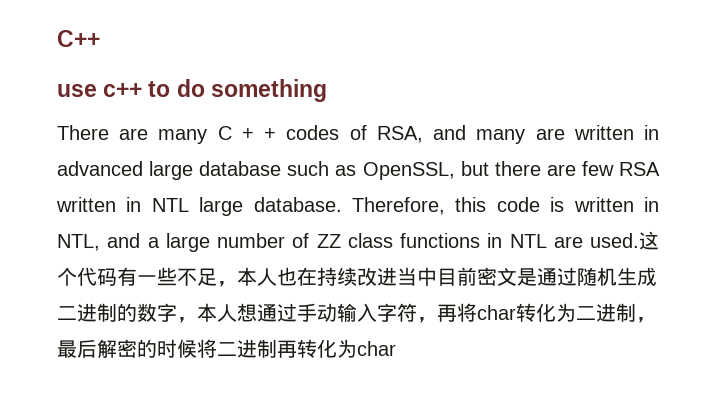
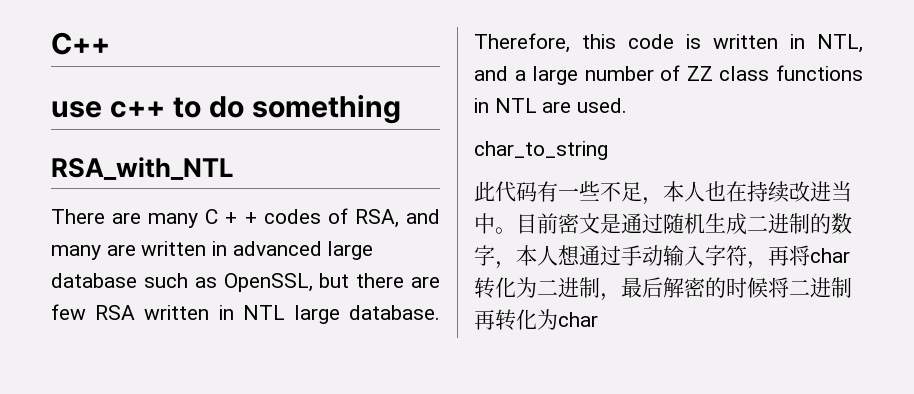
+ RSA_with_NTL
- Therefore, this code is written in NTL, and a large number of ZZ class functions in NTL are used.这个代码有一些不足，本人也在持续改进当中目前密文是通过随机生成二进制的数字，本人想通过手动输入字符，再将char转化为二进制，最后解密的时候将二进制再转化为char
+ Therefore, this code is written in NTL, and a large number of ZZ class functions in NTL are used.
+ char_to_string
+ 此代码有一些不足，本人也在持续改进当中。目前密文是通过随机生成二进制的数字，本人想通过手动输入字符，再将char转化为二进制，最后解密的时候将二进制再转化为char

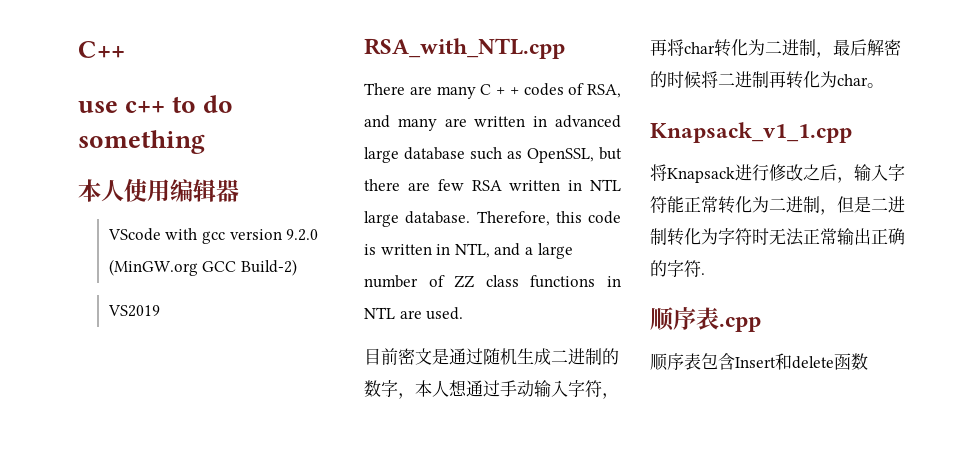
- RSA_with_NTL
+ 本人使用编辑器
+ VScode with gcc version 9.2.0 (MinGW.org GCC Build-2)
+ VS2019
+ RSA_with_NTL.cpp
- char_to_string
- 此代码有一些不足，本人也在持续改进当中。目前密文是通过随机生成二进制的数字，本人想通过手动输入字符，再将char转化为二进制，最后解密的时候将二进制再转化为char
+ 目前密文是通过随机生成二进制的数字，本人想通过手动输入字符，再将char转化为二进制，最后解密的时候将二进制再转化为char。
+ Knapsack_v1_1.cpp
+ 将Knapsack进行修改之后，输入字符能正常转化为二进制，但是二进制转化为字符时无法正常输出正确的字符.
+ 顺序表.cpp
+ 顺序表包含Insert和delete函数

